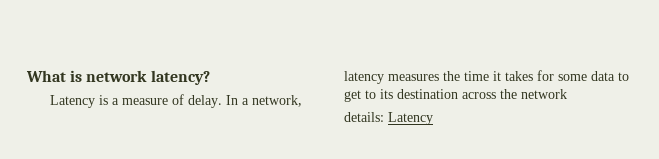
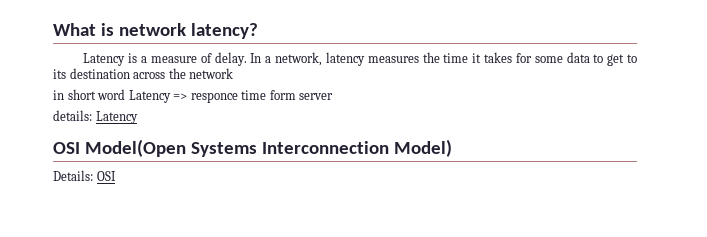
+ in short word Latency => responce time form server
  details: Latency
+ OSI Model(Open Systems Interconnection Model)
+ Details: OSI

